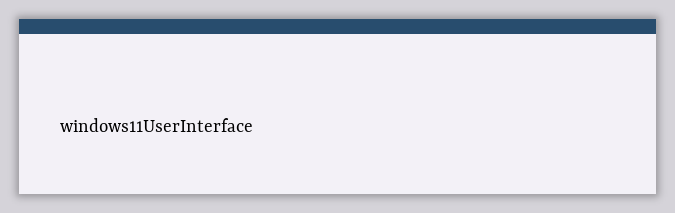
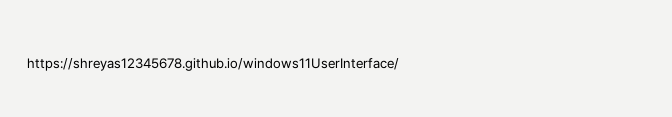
- windows11UserInterface
+ https://shreyas12345678.github.io/windows11UserInterface/

